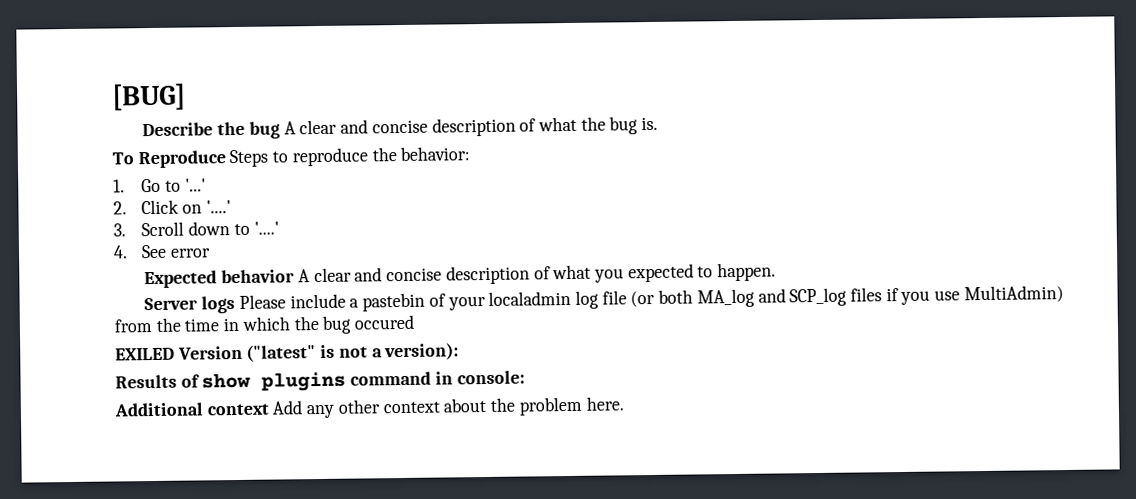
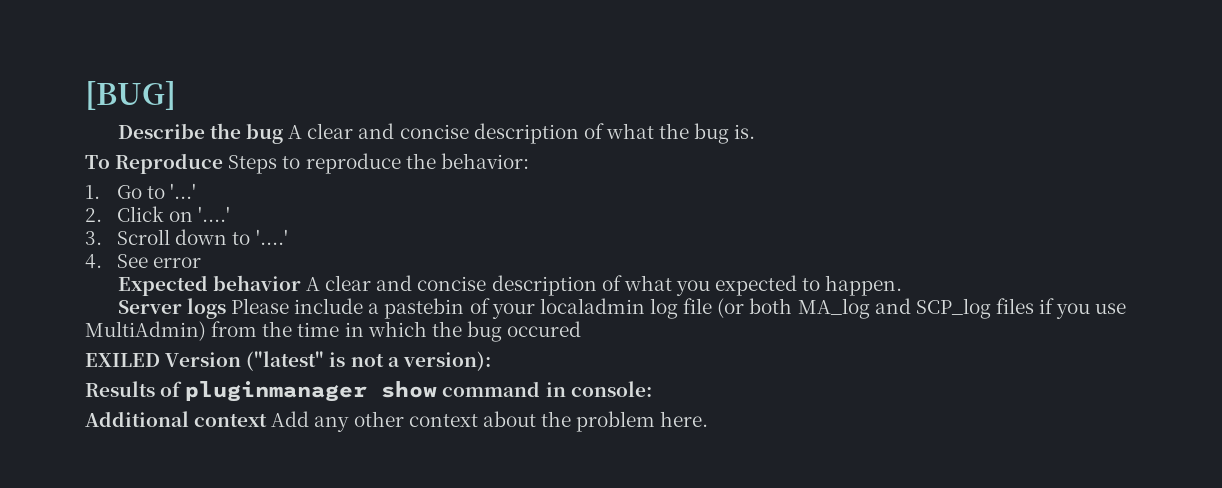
- Results of show plugins command in console:
+ Results of pluginmanager show command in console:

